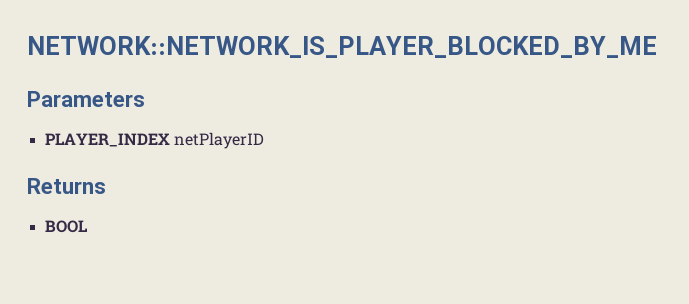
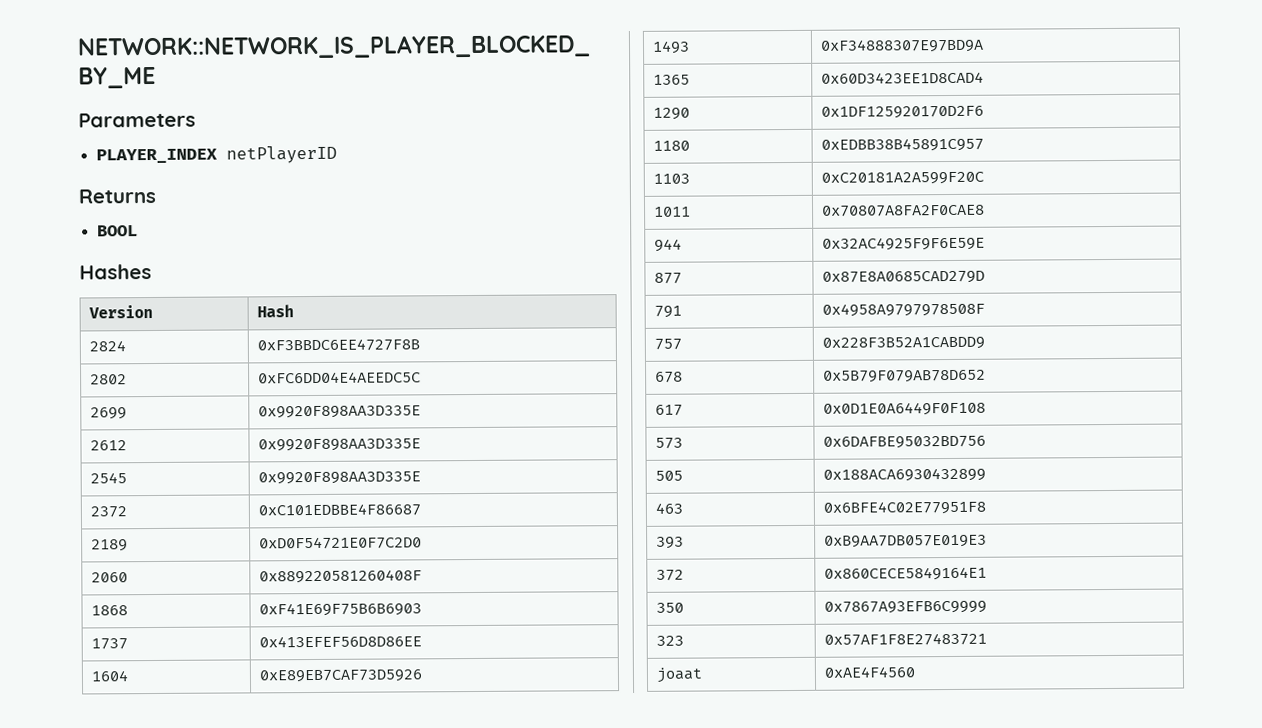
+ Hashes
+ Version | Hash
+ 2824 | 0xF3BBDC6EE4727F8B
+ 2802 | 0xFC6DD04E4AEEDC5C
+ 2699 | 0x9920F898AA3D335E
+ 2612 | 0x9920F898AA3D335E
+ 2545 | 0x9920F898AA3D335E
+ 2372 | 0xC101EDBBE4F86687
+ 2189 | 0xD0F54721E0F7C2D0
+ 2060 | 0x889220581260408F
+ 1868 | 0xF41E69F75B6B6903
+ 1737 | 0x413EFEF56D8D86EE
+ 1604 | 0xE89EB7CAF73D5926
+ 1493 | 0xF34888307E97BD9A
+ 1365 | 0x60D3423EE1D8CAD4
+ 1290 | 0x1DF125920170D2F6
+ 1180 | 0xEDBB38B45891C957
+ 1103 | 0xC20181A2A599F20C
+ 1011 | 0x70807A8FA2F0CAE8
+ 944 | 0x32AC4925F9F6E59E
+ 877 | 0x87E8A0685CAD279D
+ 791 | 0x4958A9797978508F
+ 757 | 0x228F3B52A1CABDD9
+ 678 | 0x5B79F079AB78D652
+ 617 | 0x0D1E0A6449F0F108
+ 573 | 0x6DAFBE95032BD756
+ 505 | 0x188ACA6930432899
+ 463 | 0x6BFE4C02E77951F8
+ 393 | 0xB9AA7DB057E019E3
+ 372 | 0x860CECE5849164E1
+ 350 | 0x7867A93EFB6C9999
+ 323 | 0x57AF1F8E27483721
+ joaat | 0xAE4F4560

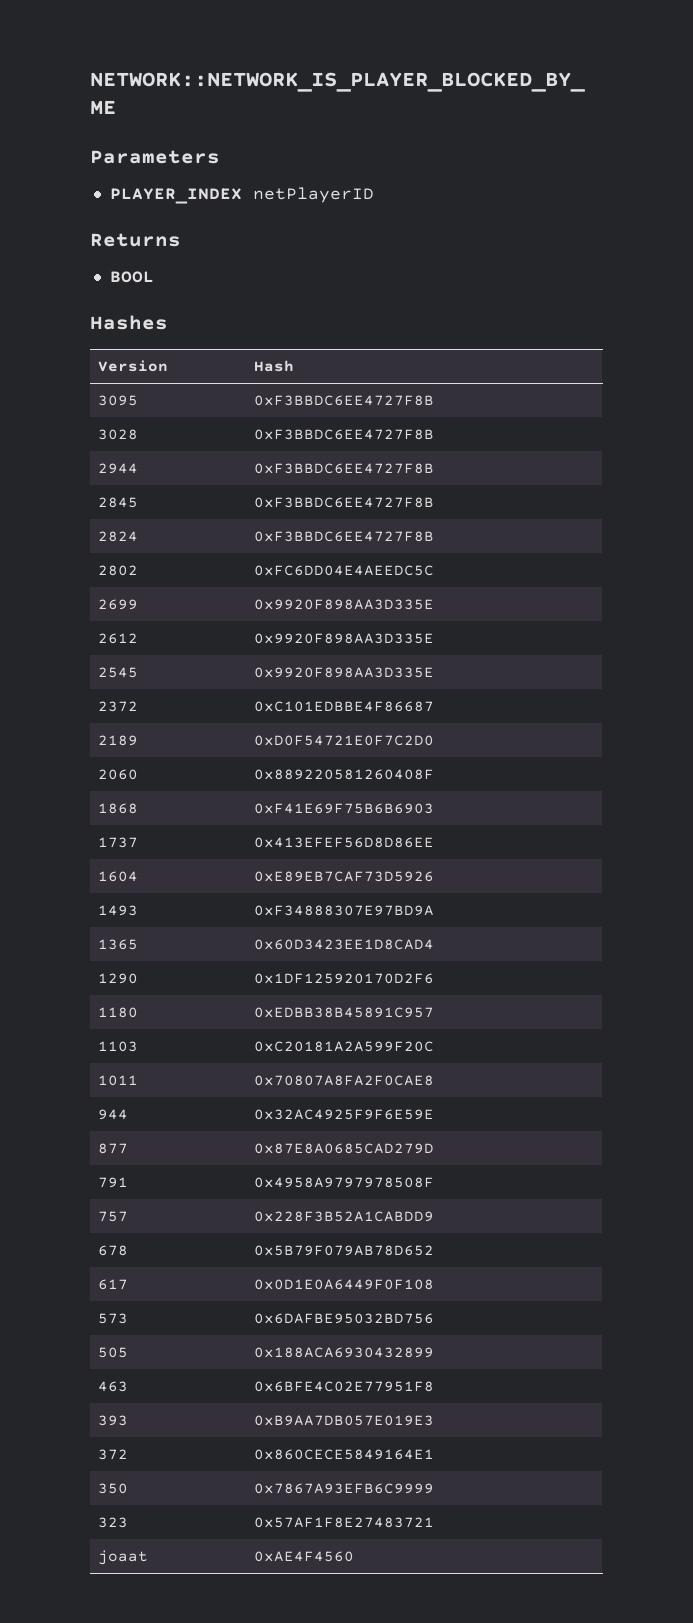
+ 3095 | 0xF3BBDC6EE4727F8B
+ 3028 | 0xF3BBDC6EE4727F8B
+ 2944 | 0xF3BBDC6EE4727F8B
+ 2845 | 0xF3BBDC6EE4727F8B

